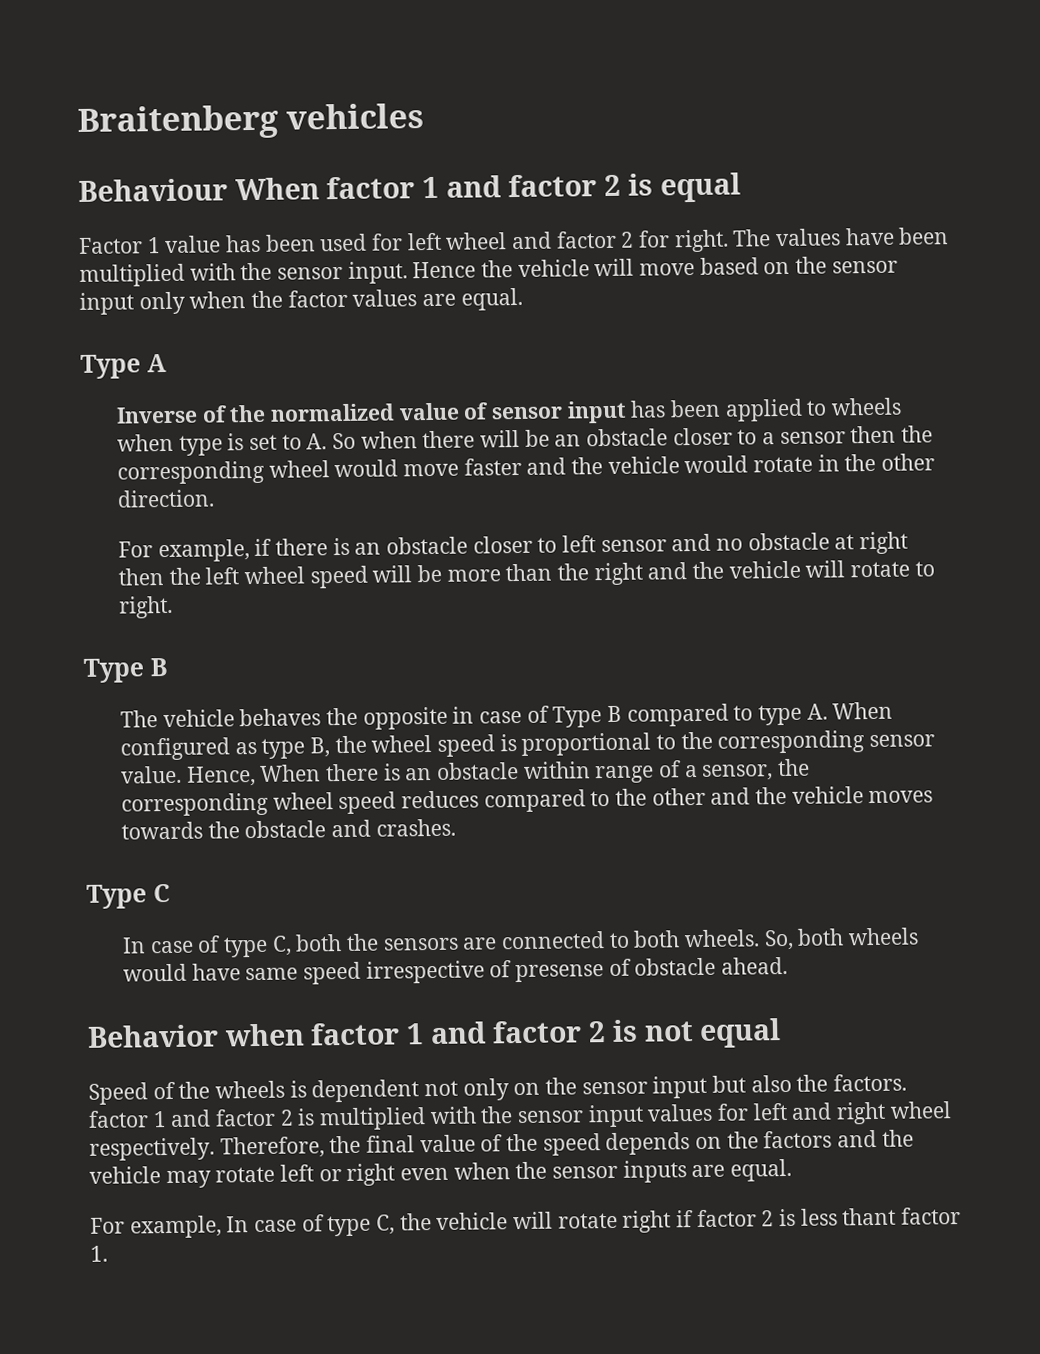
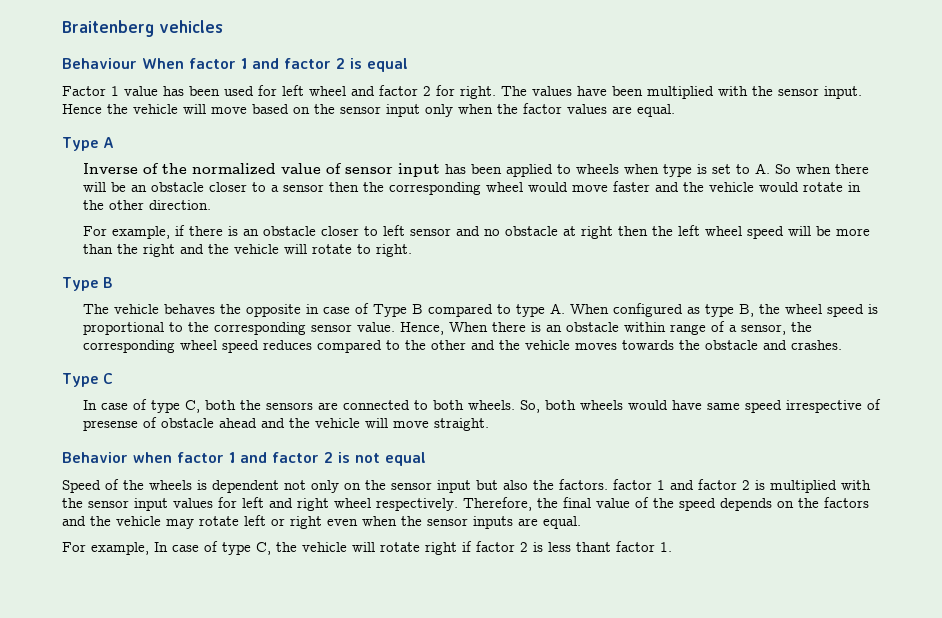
- So, both wheels would have same speed irrespective of presense of obstacle ahead.
+ So, both wheels would have same speed irrespective of presense of obstacle ahead and the vehicle will move straight.

